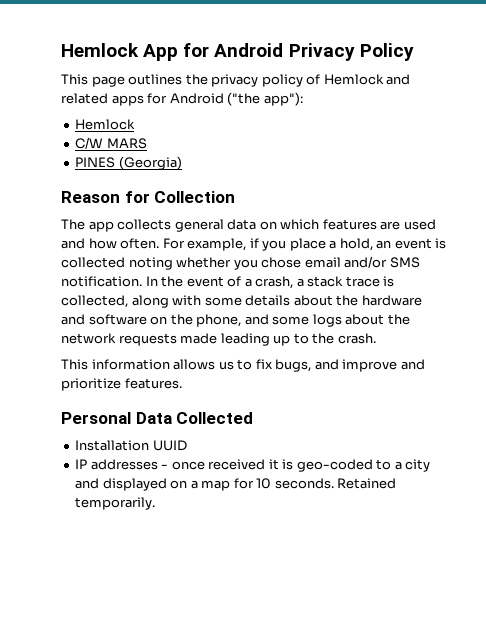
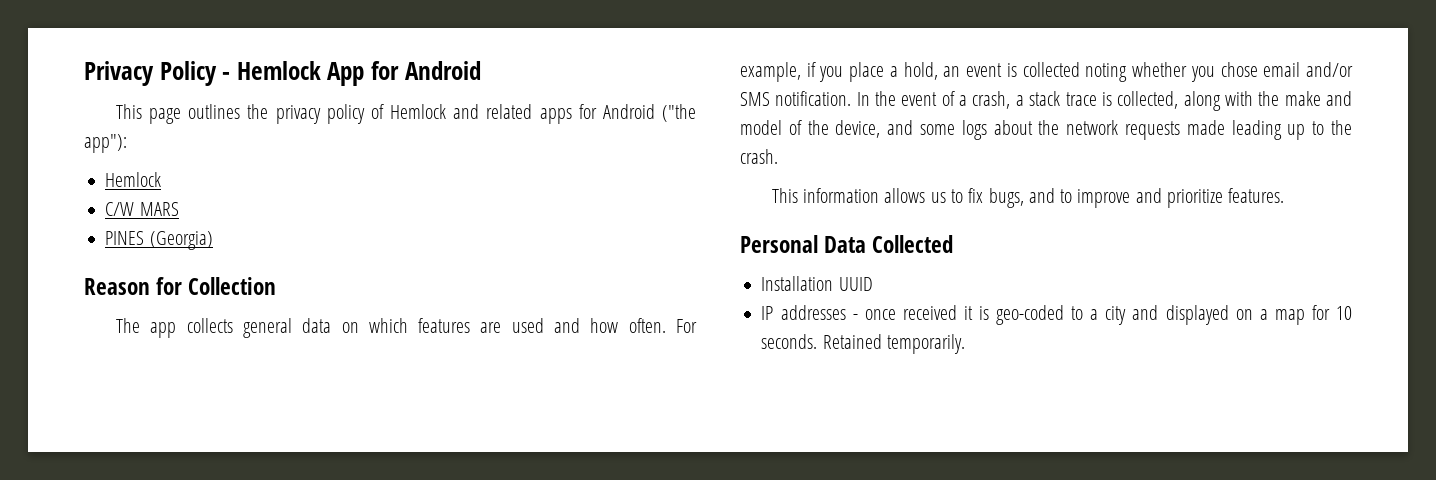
- Hemlock App for Android Privacy Policy
+ Privacy Policy - Hemlock App for Android
- In the event of a crash, a stack trace is collected, along with some details about the hardware and software on the phone, and some logs about the network requests made leading up to the crash.
+ In the event of a crash, a stack trace is collected, along with the make and model of the device, and some logs about the network requests made leading up to the crash.
- This information allows us to fix bugs, and improve and prioritize features.
+ This information allows us to fix bugs, and to improve and prioritize features.

